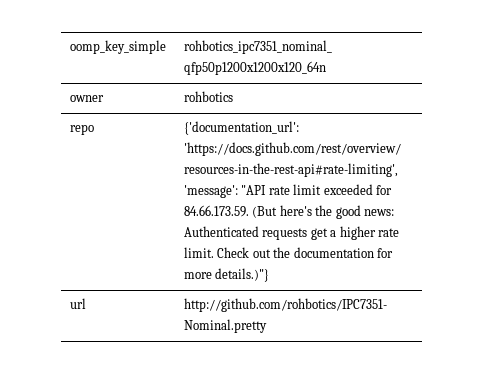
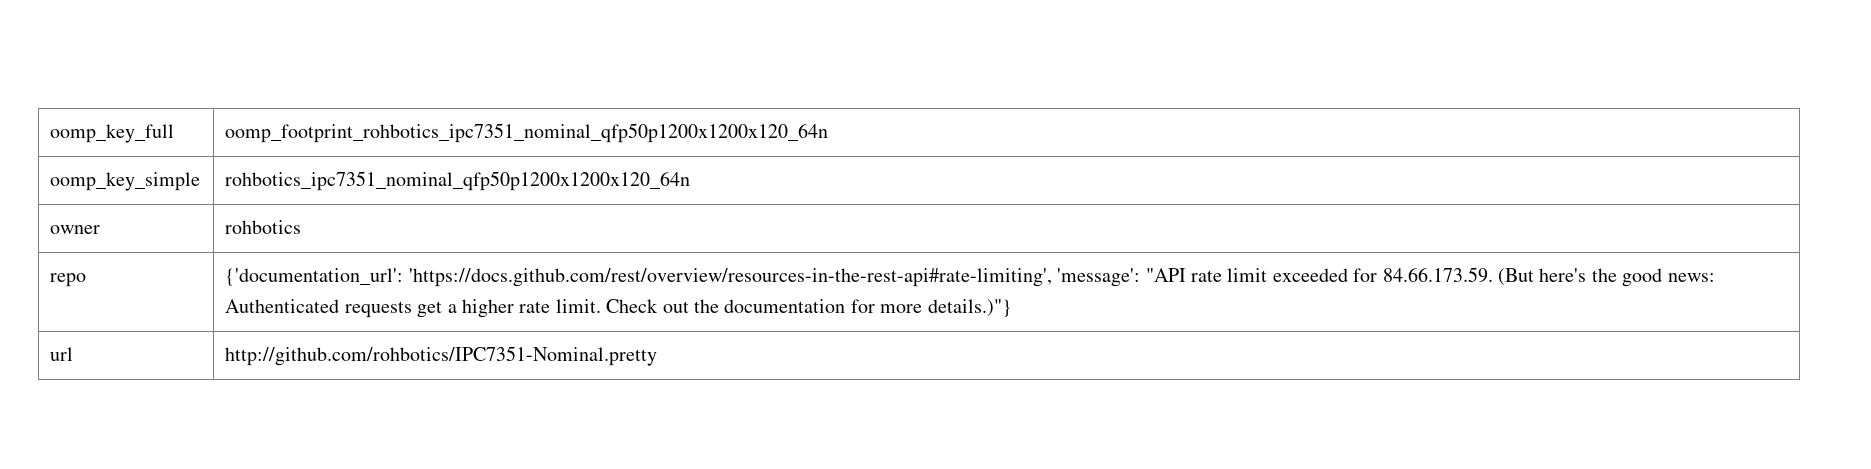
+ oomp_key_full | oomp_footprint_rohbotics_ipc7351_nominal_qfp50p1200x1200x120_64n

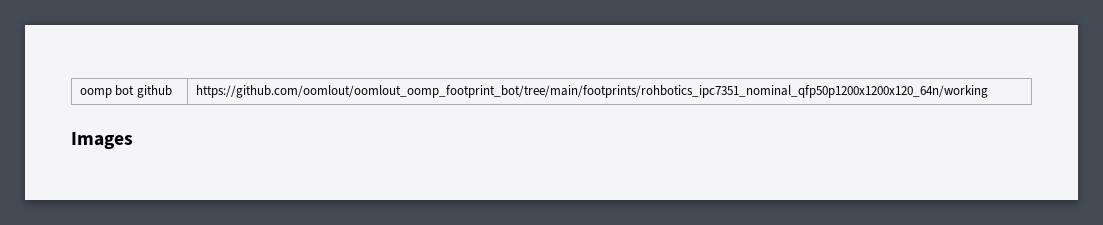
- oomp_key_full | oomp_footprint_rohbotics_ipc7351_nominal_qfp50p1200x1200x120_64n
- oomp_key_simple | rohbotics_ipc7351_nominal_qfp50p1200x1200x120_64n
- owner | rohbotics
- repo | {'documentation_url': 'https://docs.github.com/rest/overview/resources-in-the-rest-api#rate-limiting', 'message': "API rate limit exceeded for 84.66.173.59. (But here's the good news: Authenticated requests get a higher rate limit. Check out the documentation for more details.)"}
- url | http://github.com/rohbotics/IPC7351-Nominal.pretty
+ oomp bot github | https://github.com/oomlout/oomlout_oomp_footprint_bot/tree/main/footprints/rohbotics_ipc7351_nominal_qfp50p1200x1200x120_64n/working
+ Images

